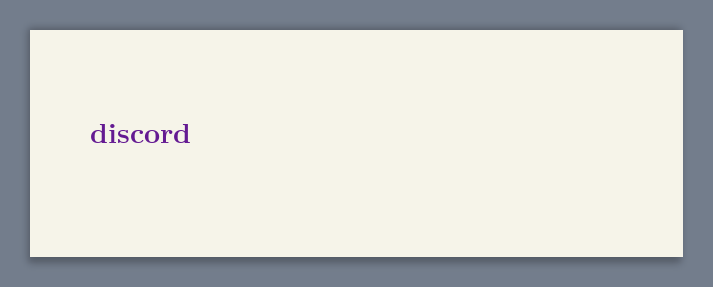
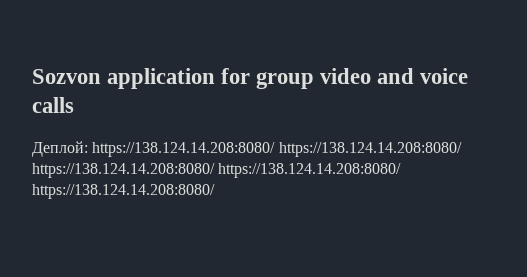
- discord
+ Sozvon application for group video and voice calls
+ Деплой: https://138.124.14.208:8080/ https://138.124.14.208:8080/ https://138.124.14.208:8080/ https://138.124.14.208:8080/ https://138.124.14.208:8080/

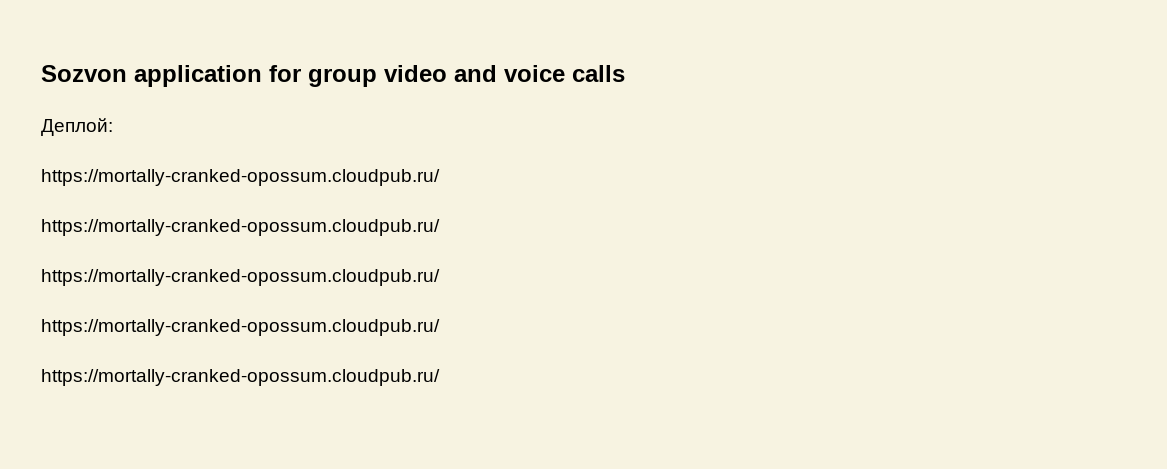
- Деплой: https://138.124.14.208:8080/ https://138.124.14.208:8080/ https://138.124.14.208:8080/ https://138.124.14.208:8080/ https://138.124.14.208:8080/
+ Деплой:
+ https://mortally-cranked-opossum.cloudpub.ru/
+ https://mortally-cranked-opossum.cloudpub.ru/
+ https://mortally-cranked-opossum.cloudpub.ru/
+ https://mortally-cranked-opossum.cloudpub.ru/
+ https://mortally-cranked-opossum.cloudpub.ru/

